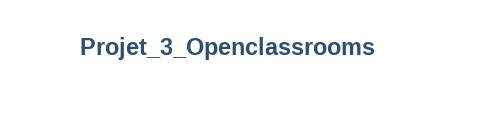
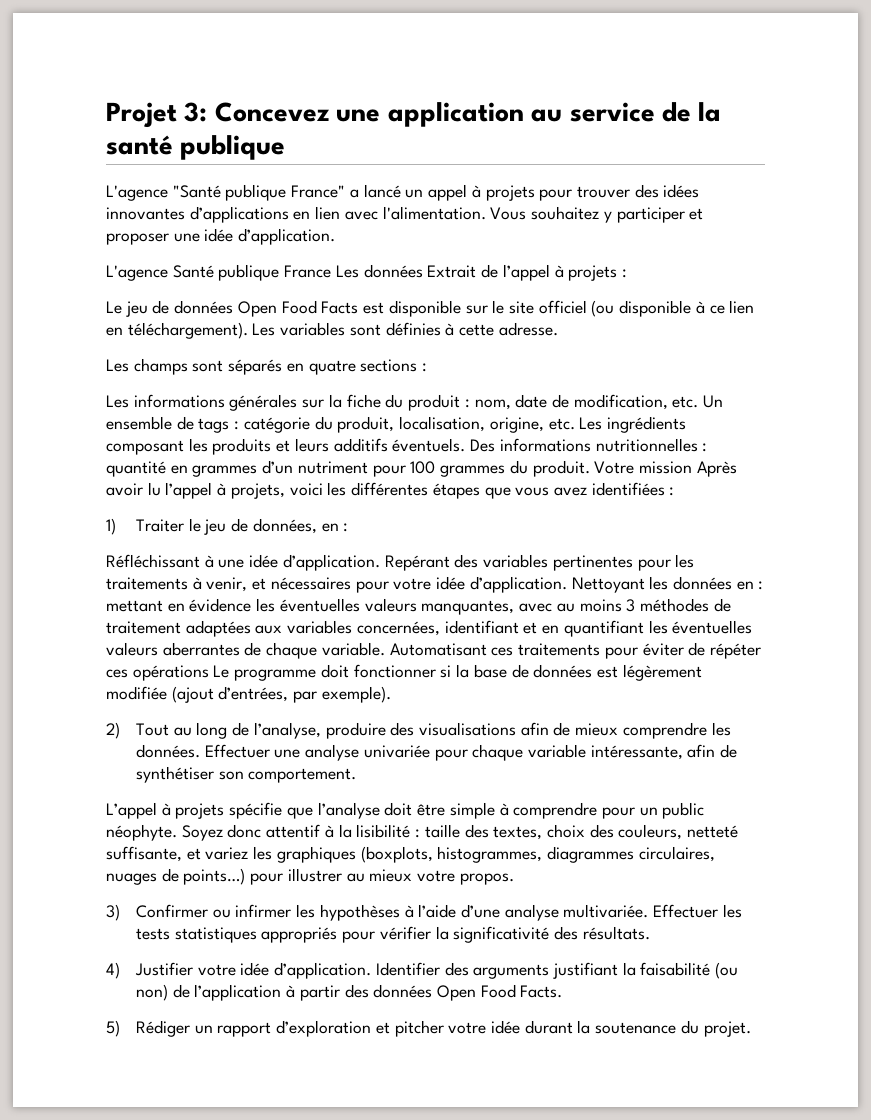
- Projet_3_Openclassrooms
+ Projet 3: Concevez une application au service de la santé publique
+ L'agence "Santé publique France" a lancé un appel à projets pour trouver des idées innovantes d’applications en lien avec l'alimentation. Vous souhaitez y participer et proposer une idée d’application.
+ L'agence Santé publique France Les données Extrait de l’appel à projets :
+ Le jeu de données Open Food Facts est disponible sur le site officiel (ou disponible à ce lien en téléchargement). Les variables sont définies à cette adresse.
+ Les champs sont séparés en quatre sections :
+ Les informations générales sur la fiche du produit : nom, date de modification, etc. Un ensemble de tags : catégorie du produit, localisation, origine, etc. Les ingrédients composant les produits et leurs additifs éventuels. Des informations nutritionnelles : quantité en grammes d’un nutriment pour 100 grammes du produit. Votre mission Après avoir lu l’appel à projets, voici les différentes étapes que vous avez identifiées :
+ 1) Traiter le jeu de données, en :
+ Réfléchissant à une idée d’application. Repérant des variables pertinentes pour les traitements à venir, et nécessaires pour votre idée d’application. Nettoyant les données en : mettant en évidence les éventuelles valeurs manquantes, avec au moins 3 méthodes de traitement adaptées aux variables concernées, identifiant et en quantifiant les éventuelles valeurs aberrantes de chaque variable. Automatisant ces traitements pour éviter de répéter ces opérations Le programme doit fonctionner si la base de données est légèrement modifiée (ajout d’entrées, par exemple).
+ 2) Tout au long de l’analyse, produire des visualisations afin de mieux comprendre les données. Effectuer une analyse univariée pour chaque variable intéressante, afin de synthétiser son comportement.
+ L’appel à projets spécifie que l’analyse doit être simple à comprendre pour un public néophyte. Soyez donc attentif à la lisibilité : taille des textes, choix des couleurs, netteté suffisante, et variez les graphiques (boxplots, histogrammes, diagrammes circulaires, nuages de points…) pour illustrer au mieux votre propos.
+ 3) Confirmer ou infirmer les hypothèses à l’aide d’une analyse multivariée. Effectuer les tests statistiques appropriés pour vérifier la significativité des résultats.
+ 4) Justifier votre idée d’application. Identifier des arguments justifiant la faisabilité (ou non) de l’application à partir des données Open Food Facts.
+ 5) Rédiger un rapport d’exploration et pitcher votre idée durant la soutenance du projet.

